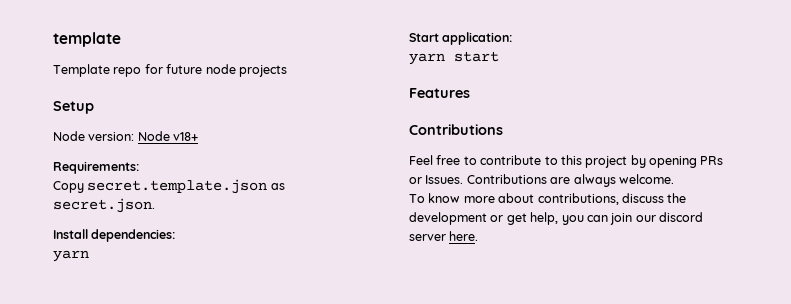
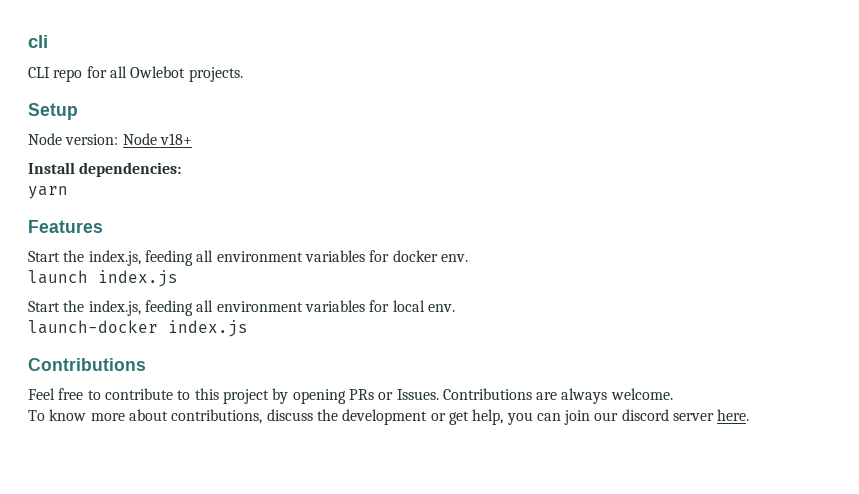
- template
- Template repo for future node projects
+ cli
+ CLI repo for all Owlebot projects.
- Requirements:
- Copy secret.template.json as secret.json.
- Start application:
- yarn start
  Features
+ Start the index.js, feeding all environment variables for docker env.
+ launch index.js
+ Start the index.js, feeding all environment variables for local env.
+ launch-docker index.js

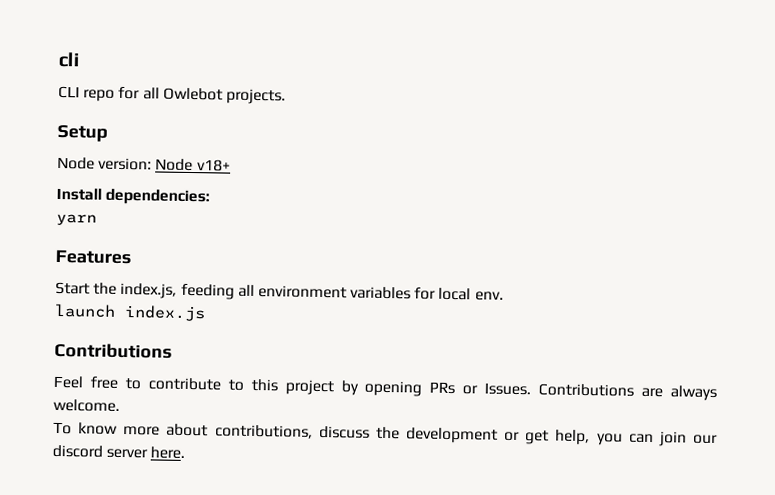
- Start the index.js, feeding all environment variables for docker env.
+ Start the index.js, feeding all environment variables for local env.
- Start the index.js, feeding all environment variables for local env.
- launch-docker index.js

